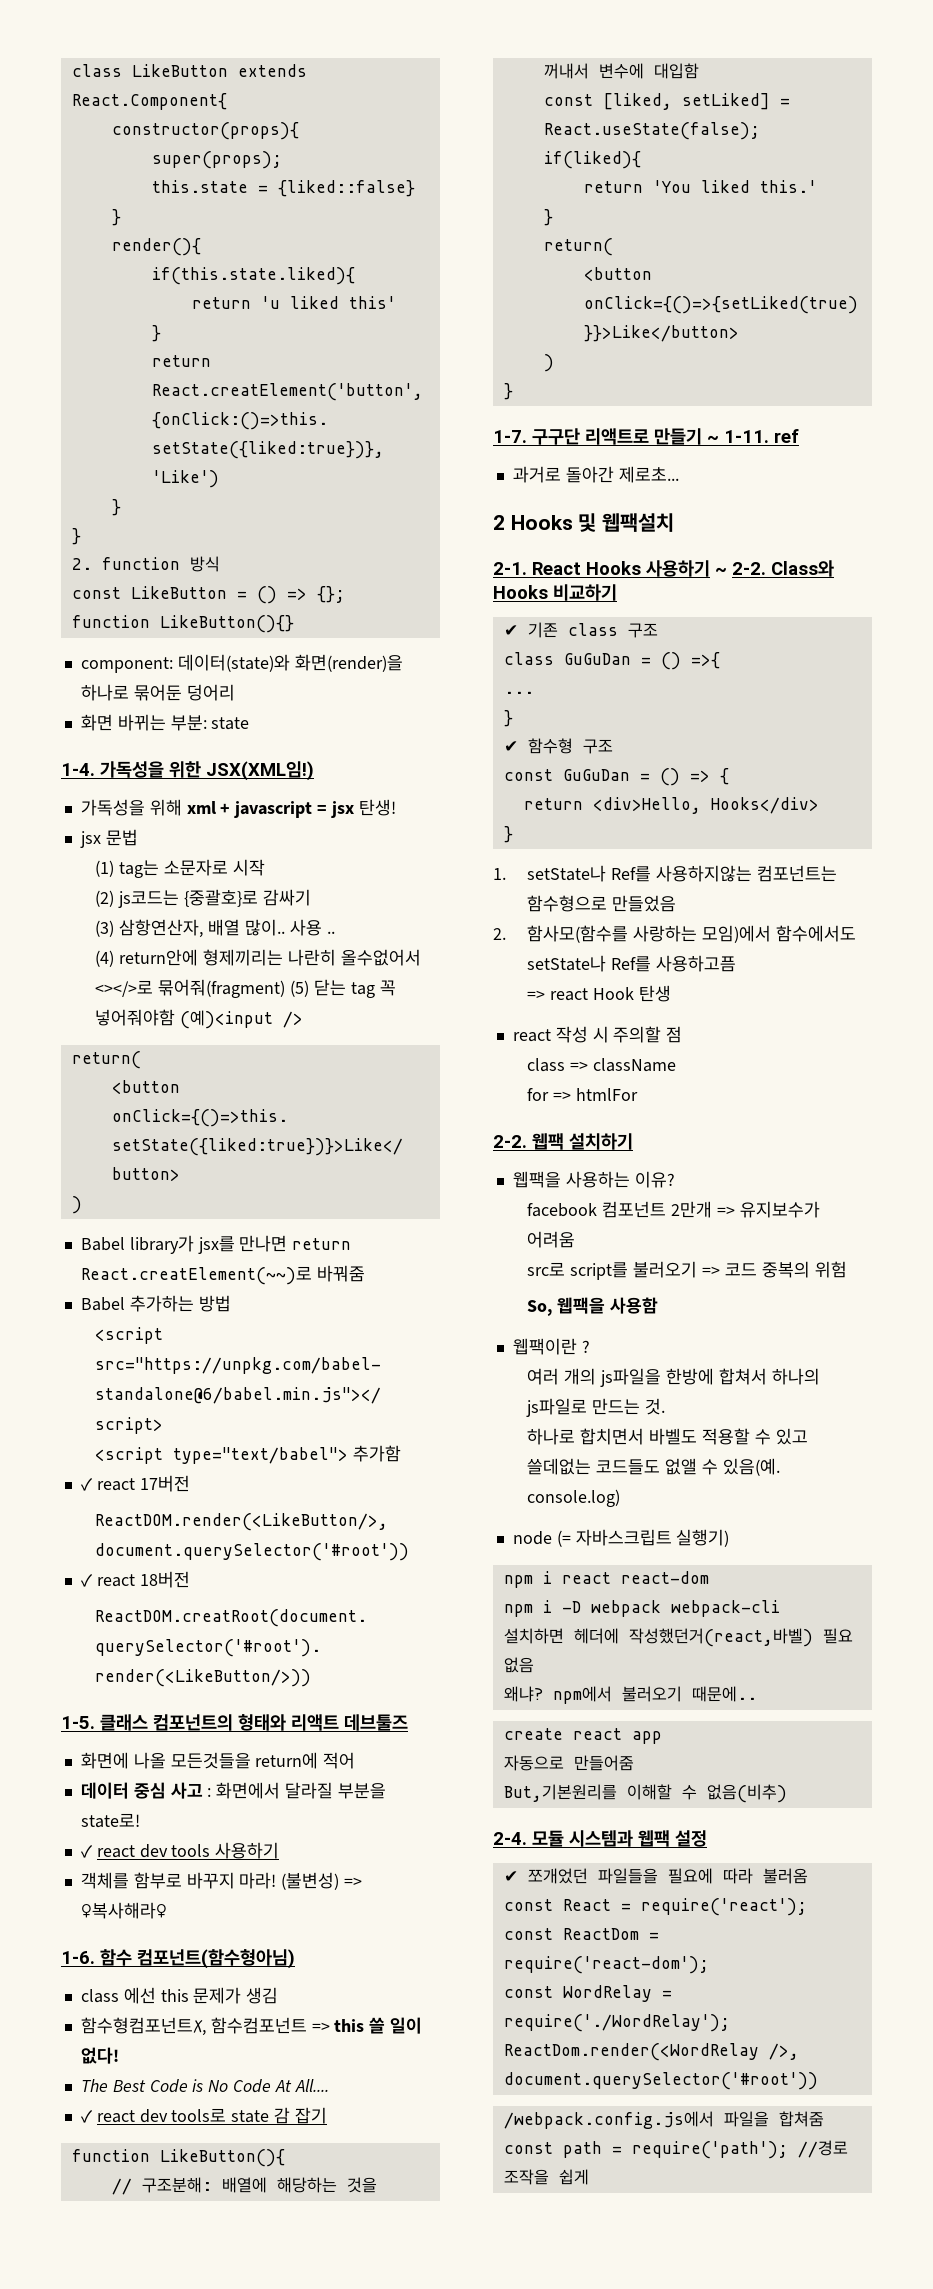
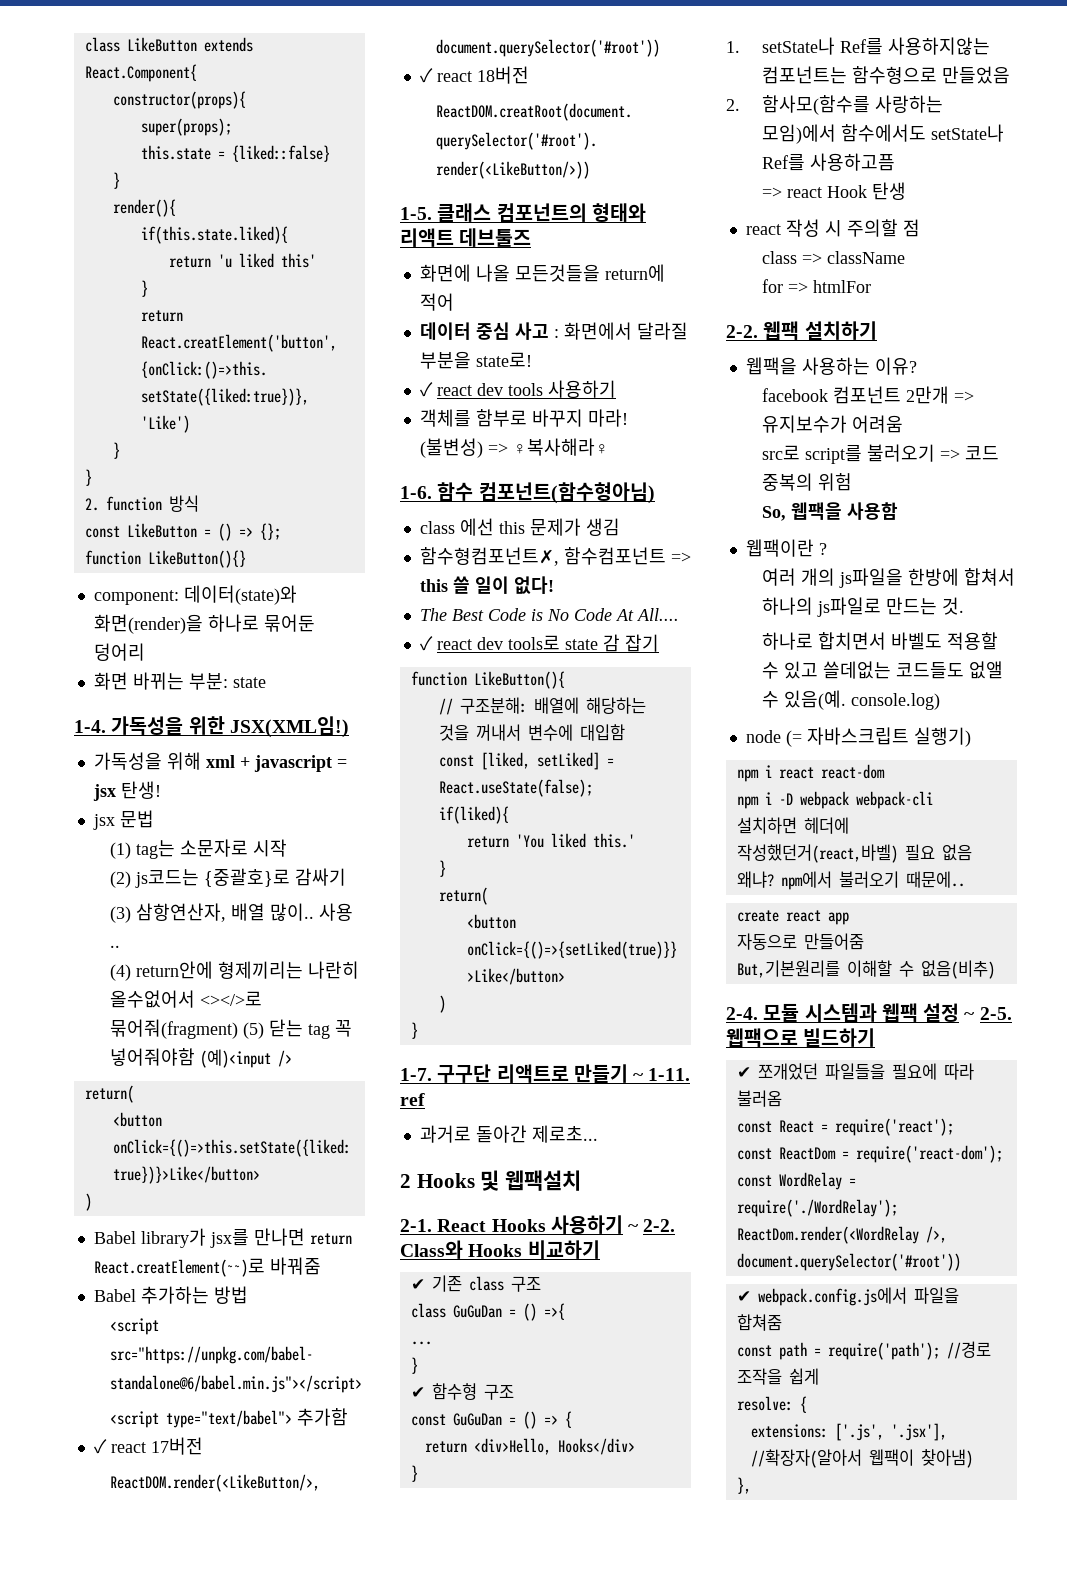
- 모듈 시스템과 웹팩 설정
+ 모듈 시스템과 웹팩 설정 ~ 2-5. 웹팩으로 빌드하기
- /webpack.config.js에서 파일을 합쳐줌
+ ✔ webpack.config.js에서 파일을 합쳐줌
+ resolve: {
+ extensions: ['.js', '.jsx'], //확장자(알아서 웹팩이 찾아냄)
+ },

